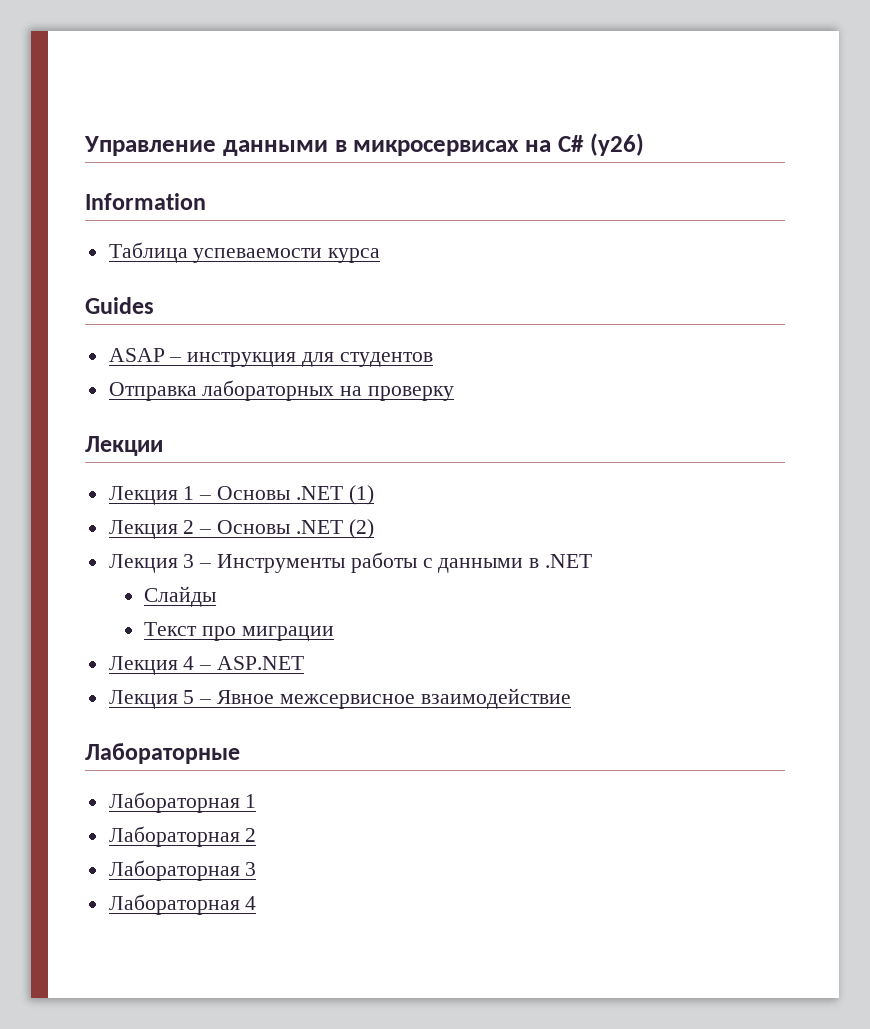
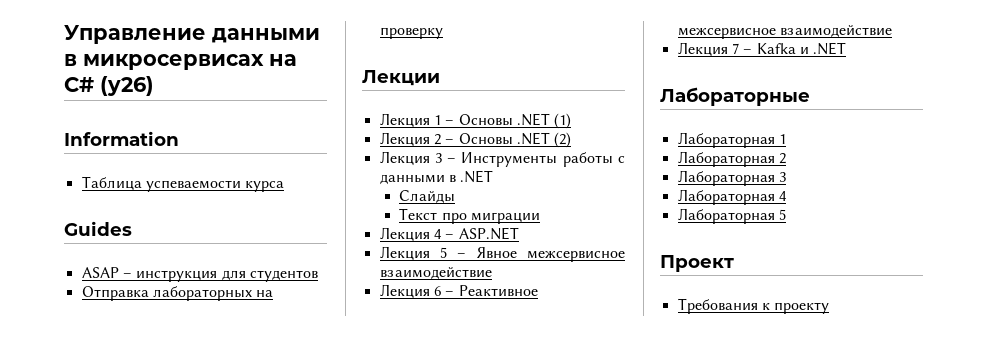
+ Лекция 6 – Реактивное межсервисное взаимодействие
+ Лекция 7 – Kafka и .NET
+ Лабораторная 5
+ Проект
+ Требования к проекту

